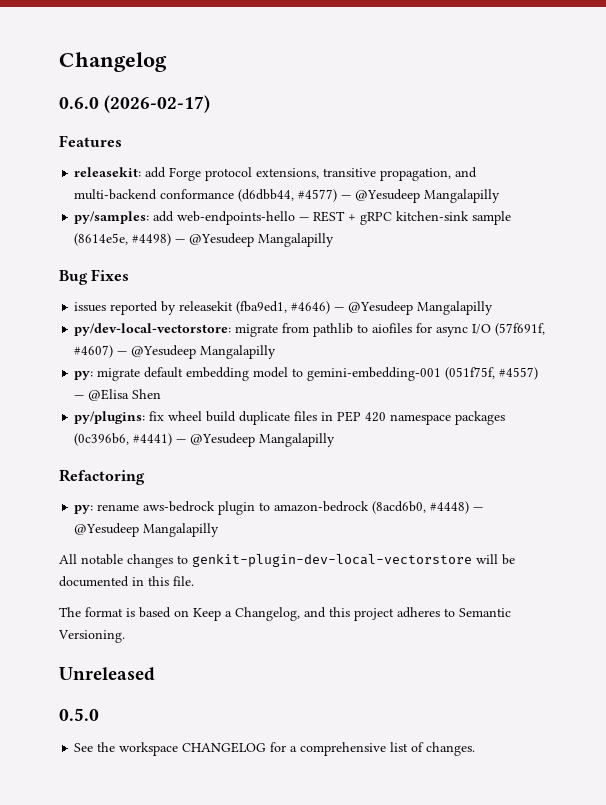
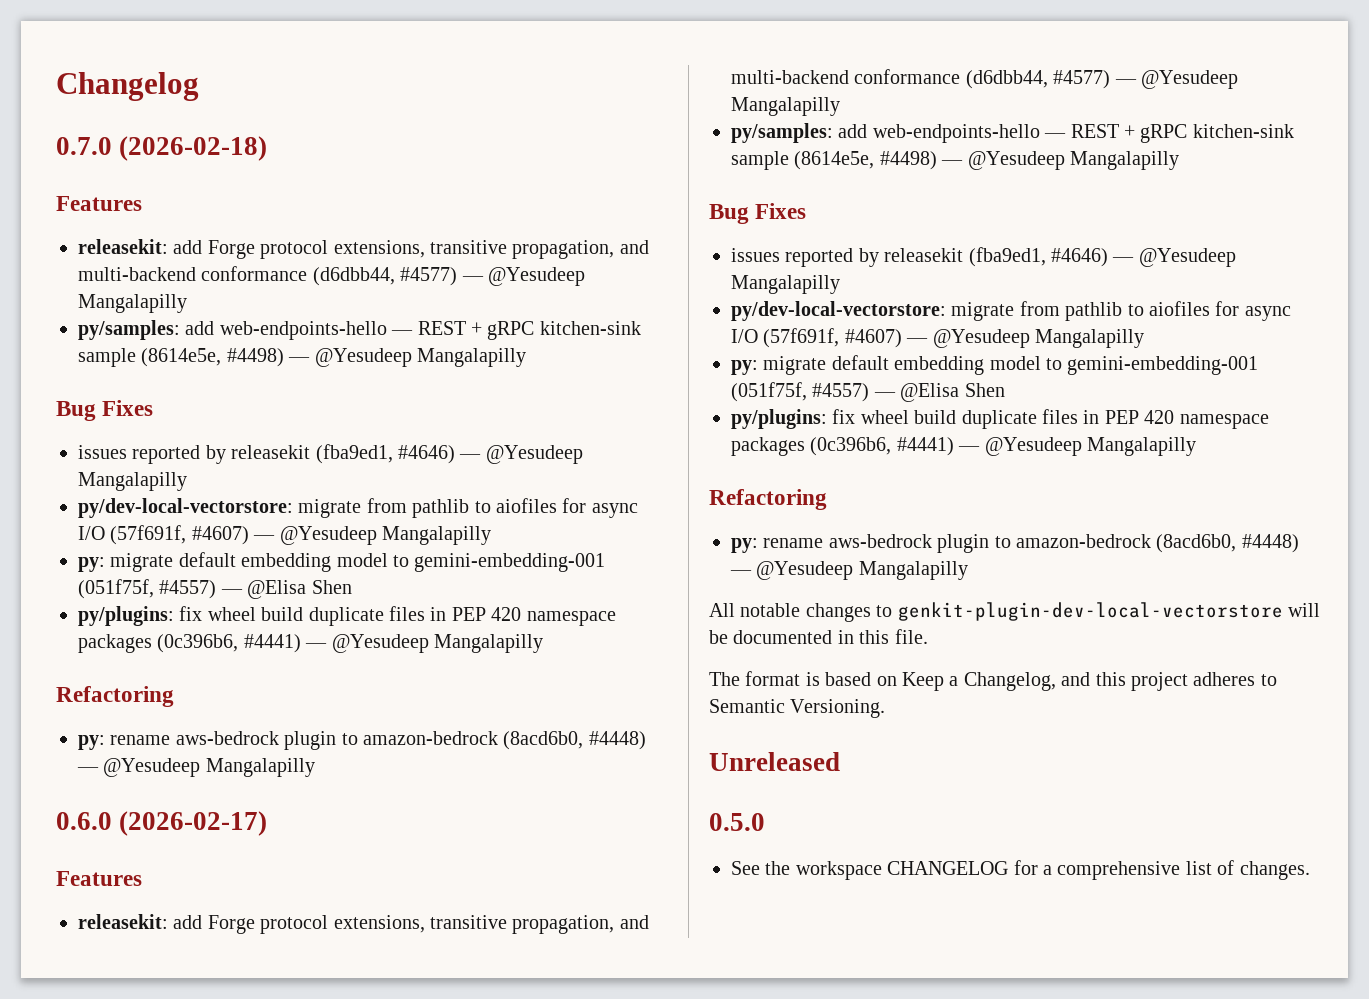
+ 0.7.0 (2026-02-18)
+ Features
+ releasekit: add Forge protocol extensions, transitive propagation, and multi-backend conformance (d6dbb44, #4577) — @Yesudeep Mangalapilly
+ py/samples: add web-endpoints-hello — REST + gRPC kitchen-sink sample (8614e5e, #4498) — @Yesudeep Mangalapilly
+ Bug Fixes
+ issues reported by releasekit (fba9ed1, #4646) — @Yesudeep Mangalapilly
+ py/dev-local-vectorstore: migrate from pathlib to aiofiles for async I/O (57f691f, #4607) — @Yesudeep Mangalapilly
+ py: migrate default embedding model to gemini-embedding-001 (051f75f, #4557) — @Elisa Shen
+ py/plugins: fix wheel build duplicate files in PEP 420 namespace packages (0c396b6, #4441) — @Yesudeep Mangalapilly
+ Refactoring
+ py: rename aws-bedrock plugin to amazon-bedrock (8acd6b0, #4448) — @Yesudeep Mangalapilly

